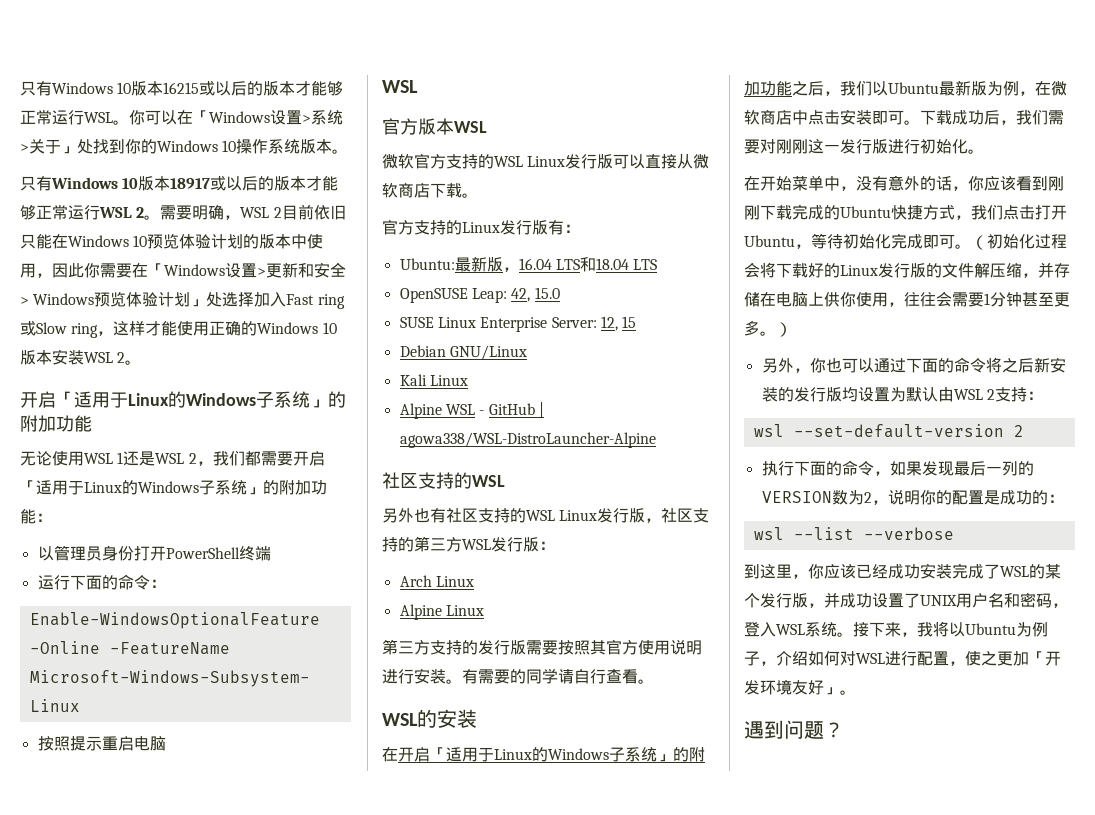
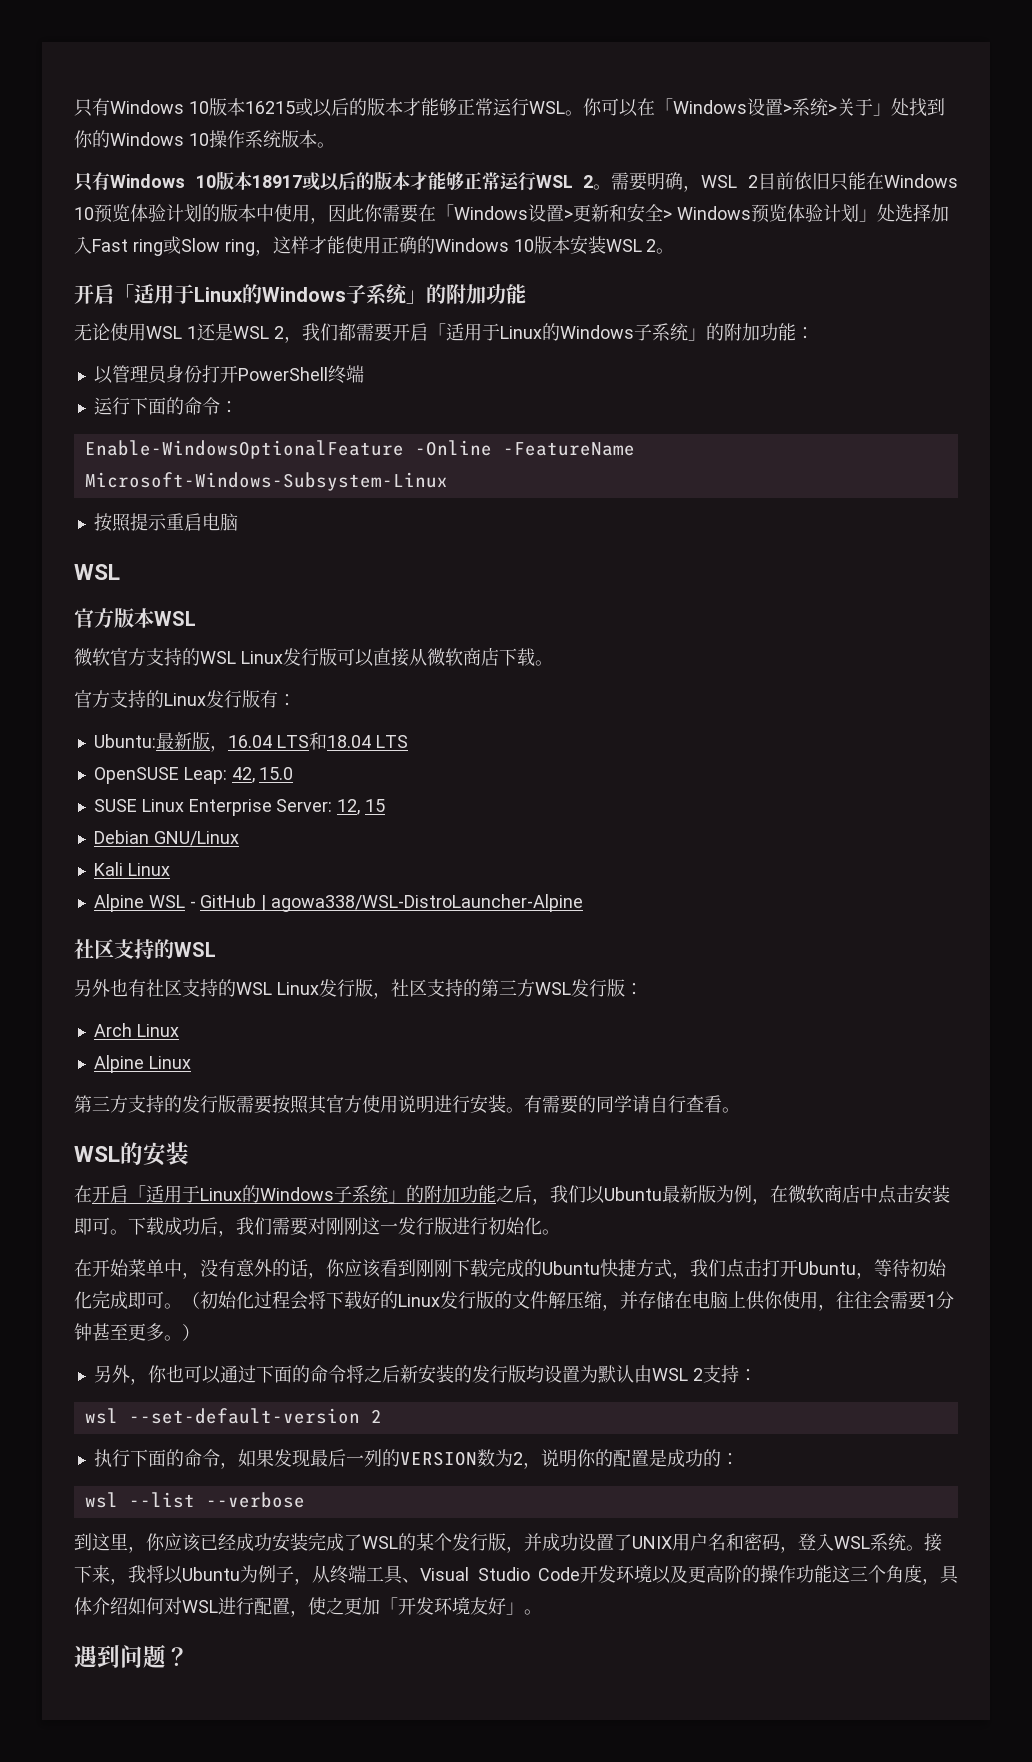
- 接下来，我将以Ubuntu为例子，介绍如何对WSL进行配置，使之更加「开发环境友好」。
+ 接下来，我将以Ubuntu为例子，从终端工具、Visual Studio Code开发环境以及更高阶的操作功能这三个角度，具体介绍如何对WSL进行配置，使之更加「开发环境友好」。

